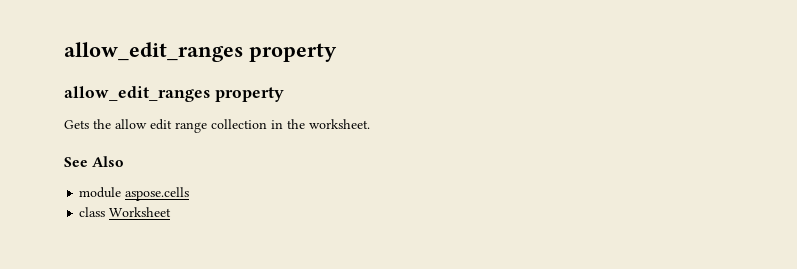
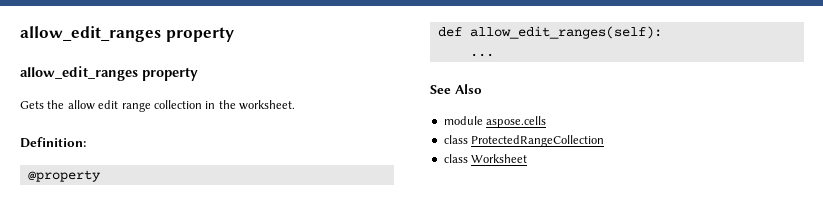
+ Definition:
+ @property
+ def allow_edit_ranges(self):
+ ...
+ class ProtectedRangeCollection

